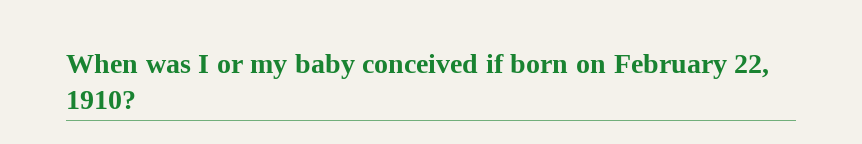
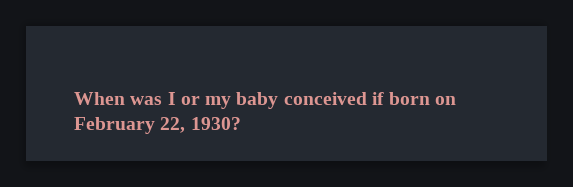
- When was I or my baby conceived if born on February 22, 1910?
+ When was I or my baby conceived if born on February 22, 1930?

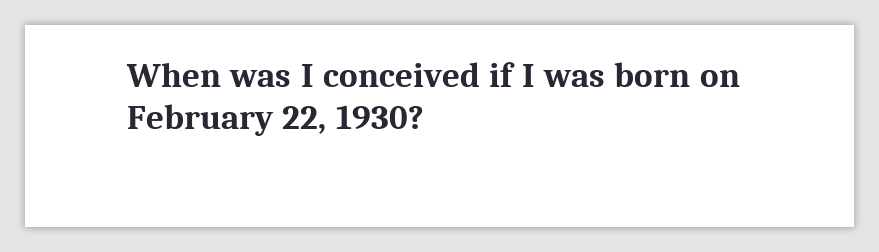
- When was I or my baby conceived if born on February 22, 1930?
+ When was I conceived if I was born on February 22, 1930?

